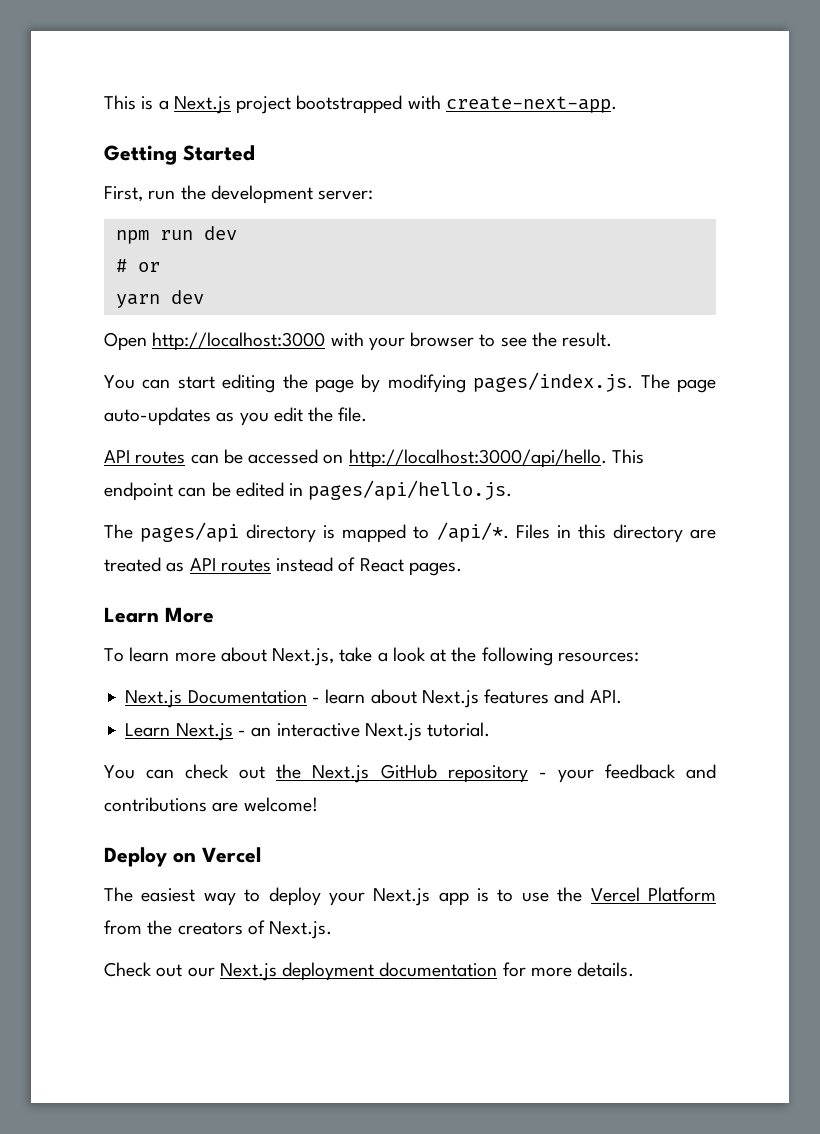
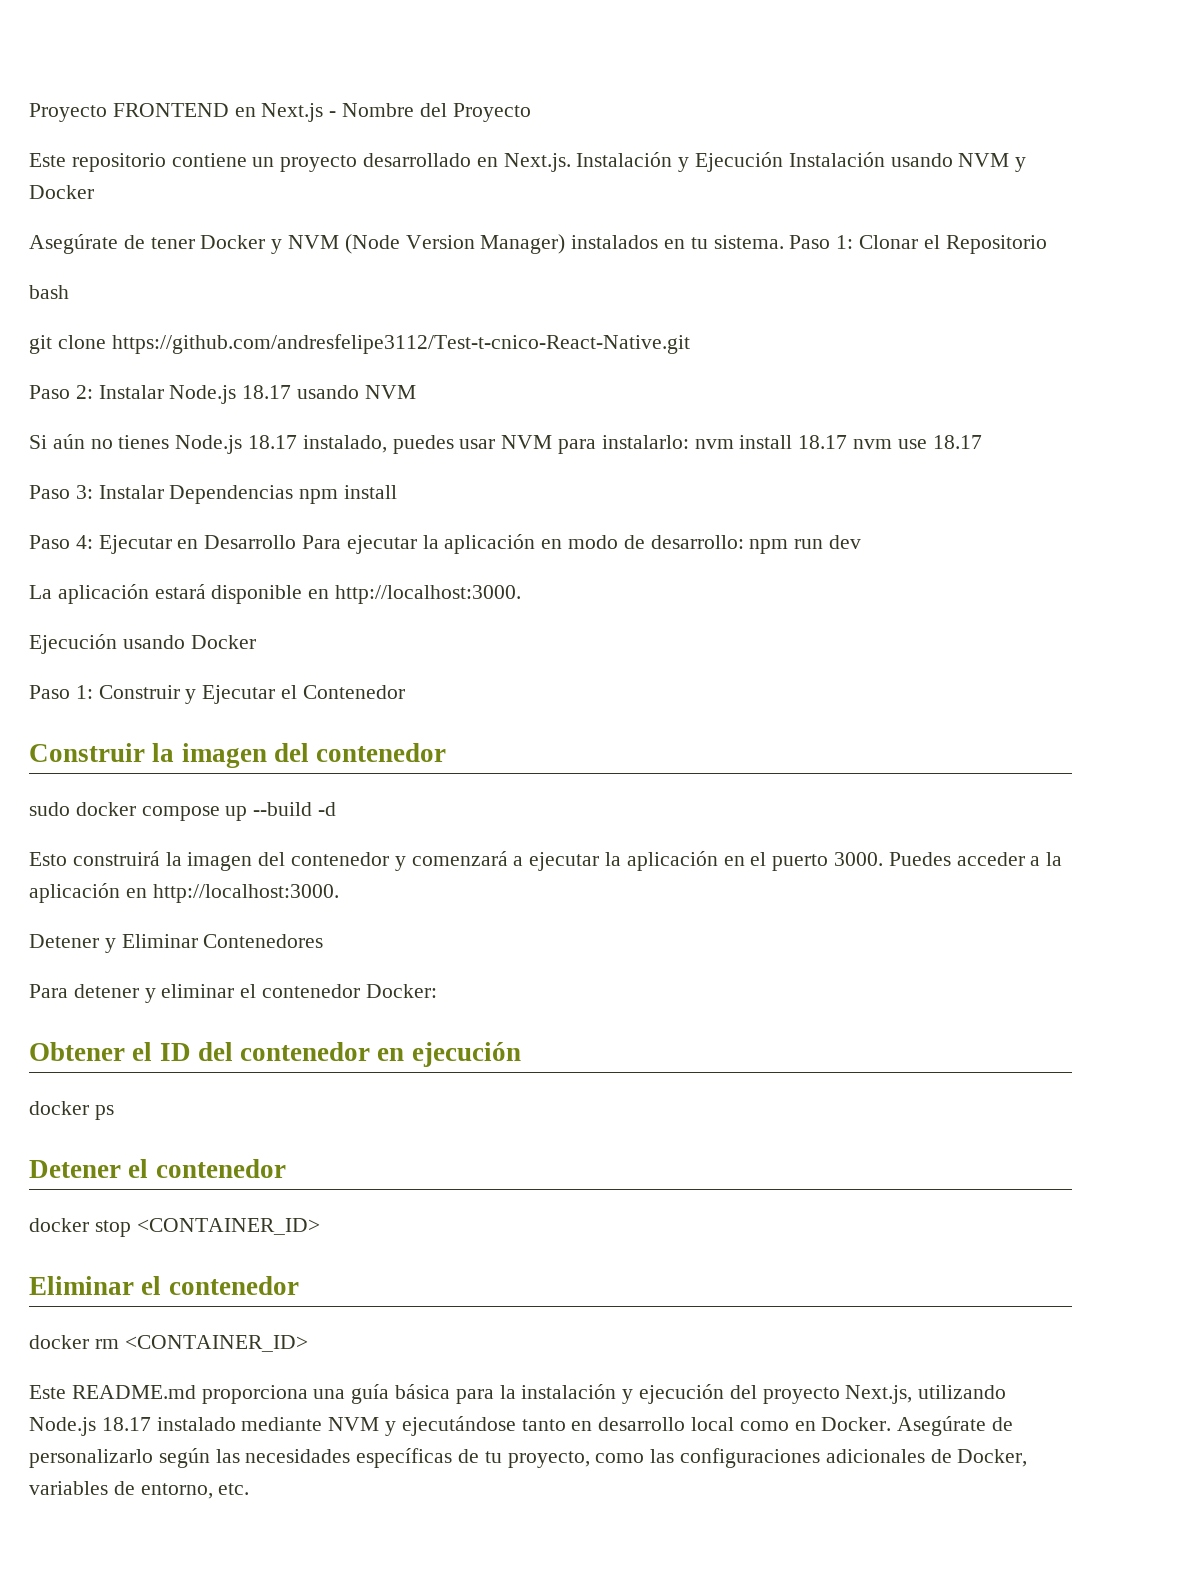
- This is a Next.js project bootstrapped with create-next-app.
- Getting Started
- First, run the development server:
- npm run dev
- # or
- yarn dev
- Open http://localhost:3000 with your browser to see the result.
- You can start editing the page by modifying pages/index.js. The page auto-updates as you edit the file.
- API routes can be accessed on http://localhost:3000/api/hello. This endpoint can be edited in pages/api/hello.js.
- The pages/api directory is mapped to /api/*. Files in this directory are treated as API routes instead of React pages.
- Learn More
- To learn more about Next.js, take a look at the following resources:
- Next.js Documentation - learn about Next.js features and API.
- Learn Next.js - an interactive Next.js tutorial.
- You can check out the Next.js GitHub repository - your feedback and contributions are welcome!
- Deploy on Vercel
- The easiest way to deploy your Next.js app is to use the Vercel Platform from the creators of Next.js.
- Check out our Next.js deployment documentation for more details.
+ Proyecto FRONTEND en Next.js - Nombre del Proyecto
+ Este repositorio contiene un proyecto desarrollado en Next.js. Instalación y Ejecución Instalación usando NVM y Docker
+ Asegúrate de tener Docker y NVM (Node Version Manager) instalados en tu sistema. Paso 1: Clonar el Repositorio
+ bash
+ git clone https://github.com/andresfelipe3112/Test-t-cnico-React-Native.git
+ Paso 2: Instalar Node.js 18.17 usando NVM
+ Si aún no tienes Node.js 18.17 instalado, puedes usar NVM para instalarlo: nvm install 18.17 nvm use 18.17
+ Paso 3: Instalar Dependencias npm install
+ Paso 4: Ejecutar en Desarrollo Para ejecutar la aplicación en modo de desarrollo: npm run dev
+ La aplicación estará disponible en http://localhost:3000.
+ Ejecución usando Docker
+ Paso 1: Construir y Ejecutar el Contenedor
+ Construir la imagen del contenedor
+ sudo docker compose up --build -d
+ Esto construirá la imagen del contenedor y comenzará a ejecutar la aplicación en el puerto 3000. Puedes acceder a la aplicación en http://localhost:3000.
+ Detener y Eliminar Contenedores
+ Para detener y eliminar el contenedor Docker:
+ Obtener el ID del contenedor en ejecución
+ docker ps
+ Detener el contenedor
+ docker stop <CONTAINER_ID>
+ Eliminar el contenedor
+ docker rm <CONTAINER_ID>
+ Este README.md proporciona una guía básica para la instalación y ejecución del proyecto Next.js, utilizando Node.js 18.17 instalado mediante NVM y ejecutándose tanto en desarrollo local como en Docker. Asegúrate de personalizarlo según las necesidades específicas de tu proyecto, como las configuraciones adicionales de Docker, variables de entorno, etc.

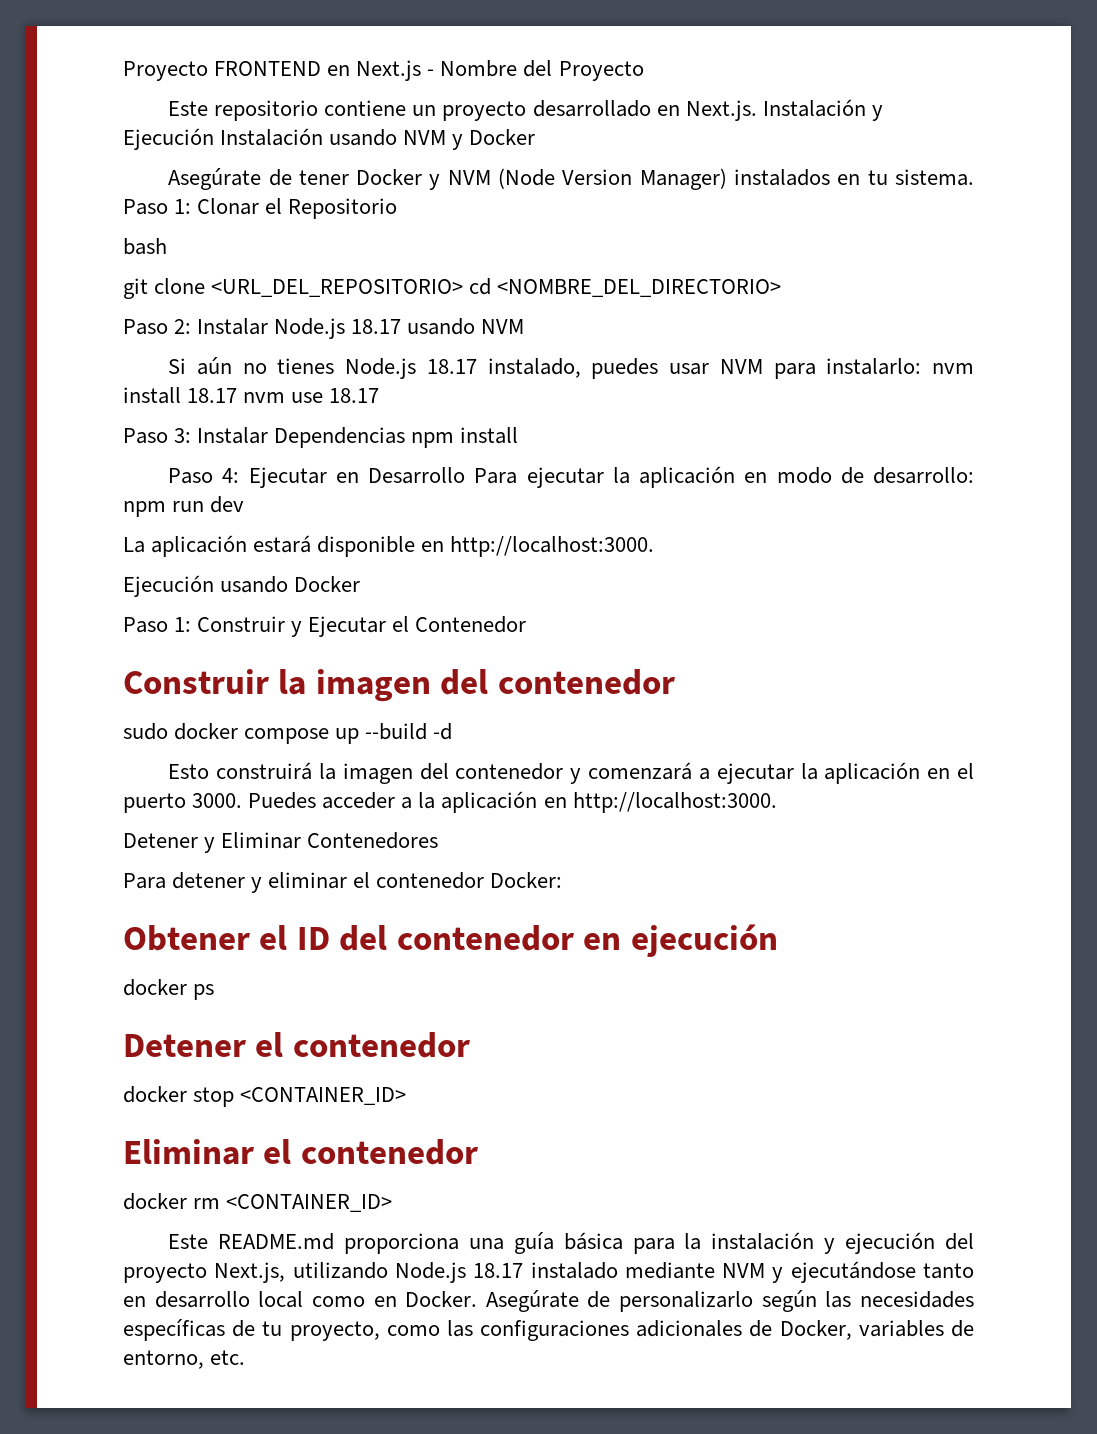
- git clone https://github.com/andresfelipe3112/Test-t-cnico-React-Native.git
+ git clone <URL_DEL_REPOSITORIO> cd <NOMBRE_DEL_DIRECTORIO>

